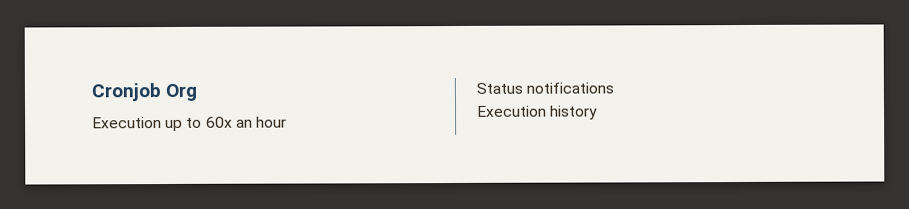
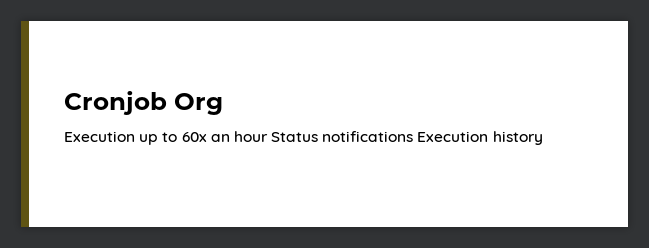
- Execution up to 60x an hour
- Status notifications
- Execution history
+ Execution up to 60x an hour Status notifications Execution history

